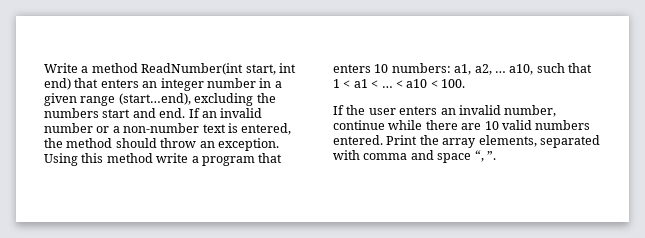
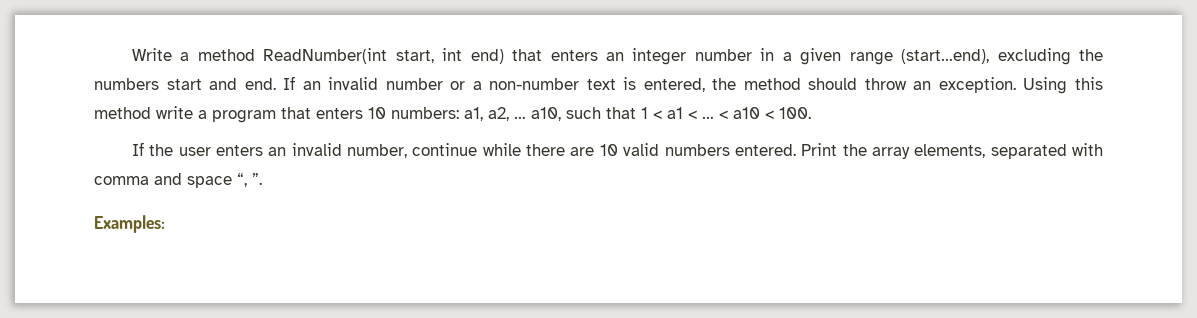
+ Examples:

